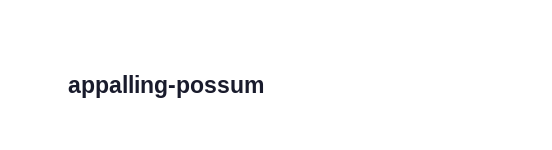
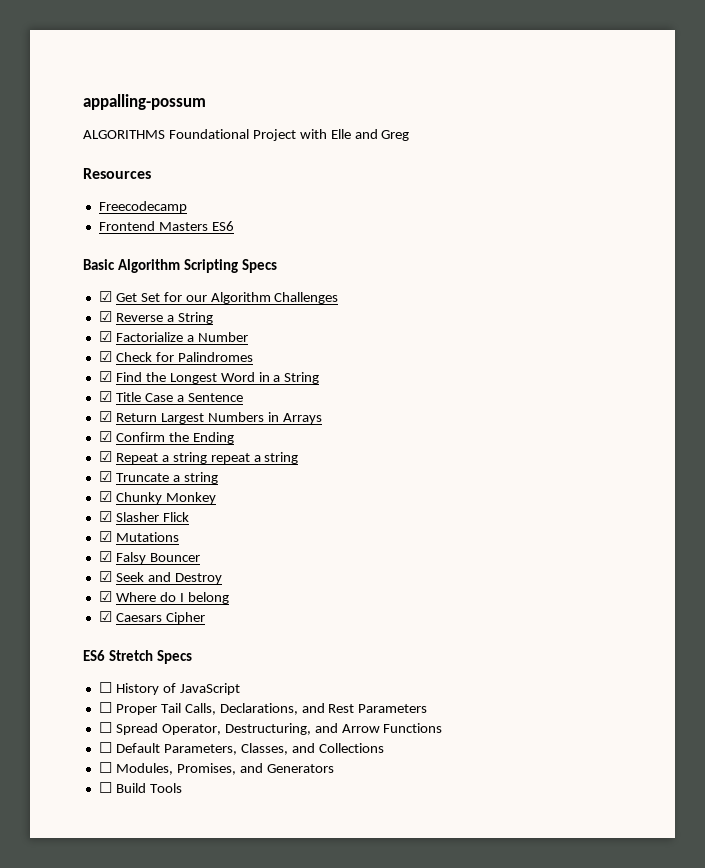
+ ALGORITHMS Foundational Project with Elle and Greg
+ Resources
+ Freecodecamp
+ Frontend Masters ES6
+ Basic Algorithm Scripting Specs
+ ☑ Get Set for our Algorithm Challenges
+ ☑ Reverse a String
+ ☑ Factorialize a Number
+ ☑ Check for Palindromes
+ ☑ Find the Longest Word in a String
+ ☑ Title Case a Sentence
+ ☑ Return Largest Numbers in Arrays
+ ☑ Confirm the Ending
+ ☑ Repeat a string repeat a string
+ ☑ Truncate a string
+ ☑ Chunky Monkey
+ ☑ Slasher Flick
+ ☑ Mutations
+ ☑ Falsy Bouncer
+ ☑ Seek and Destroy
+ ☑ Where do I belong
+ ☑ Caesars Cipher
+ ES6 Stretch Specs
+ ☐ History of JavaScript
+ ☐ Proper Tail Calls, Declarations, and Rest Parameters
+ ☐ Spread Operator, Destructuring, and Arrow Functions
+ ☐ Default Parameters, Classes, and Collections
+ ☐ Modules, Promises, and Generators
+ ☐ Build Tools

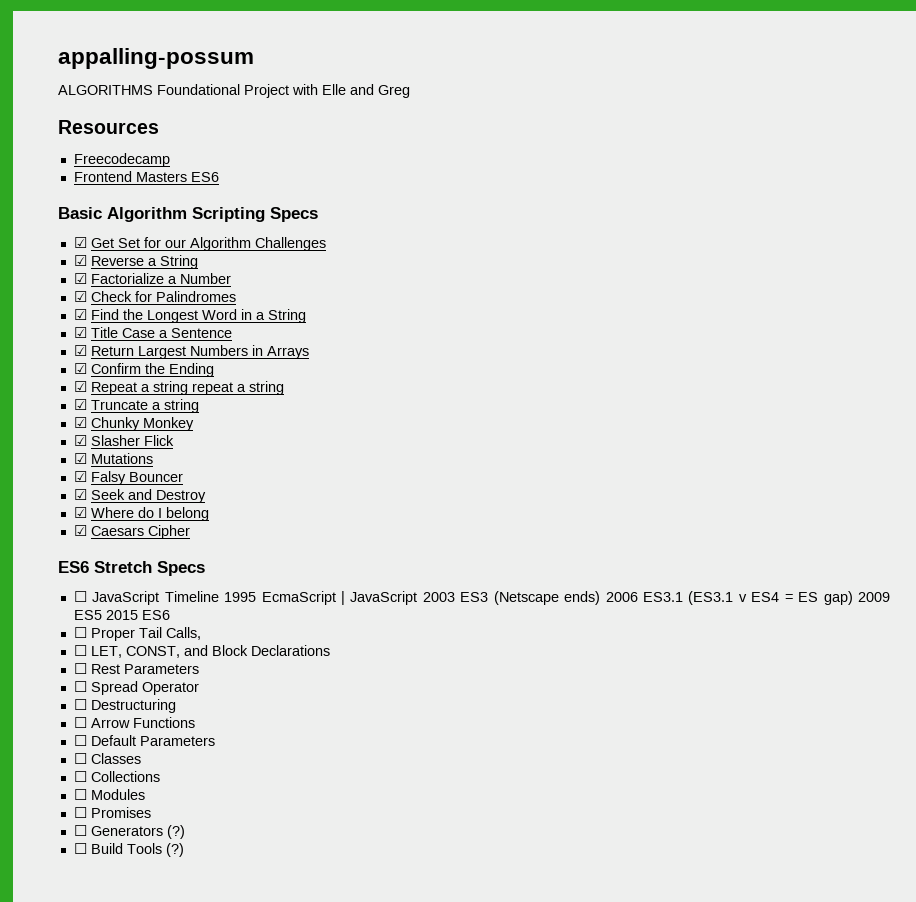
- ☐ History of JavaScript
- ☐ Proper Tail Calls, Declarations, and Rest Parameters
+ ☐ JavaScript Timeline 1995 EcmaScript | JavaScript 2003 ES3 (Netscape ends) 2006 ES3.1 (ES3.1 v ES4 = ES gap) 2009 ES5 2015 ES6
+ ☐ Proper Tail Calls,
+ ☐ LET, CONST, and Block Declarations
+ ☐ Rest Parameters
- ☐ Spread Operator, Destructuring, and Arrow Functions
+ ☐ Spread Operator
+ ☐ Destructuring
+ ☐ Arrow Functions
- ☐ Default Parameters, Classes, and Collections
- ☐ Modules, Promises, and Generators
+ ☐ Default Parameters
+ ☐ Classes
+ ☐ Collections
+ ☐ Modules
+ ☐ Promises
+ ☐ Generators (?)
- ☐ Build Tools
+ ☐ Build Tools (?)

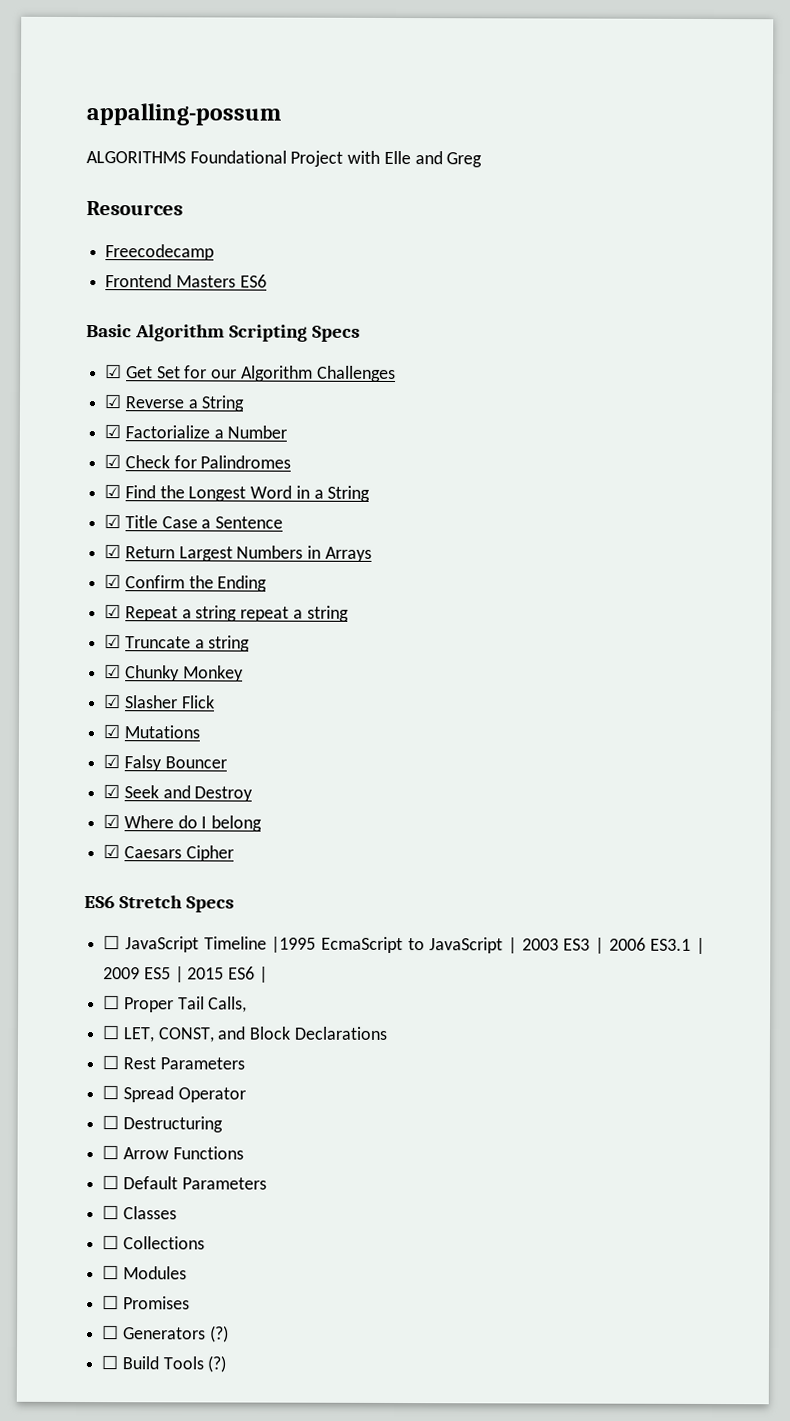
- ☐ JavaScript Timeline 1995 EcmaScript | JavaScript 2003 ES3 (Netscape ends) 2006 ES3.1 (ES3.1 v ES4 = ES gap) 2009 ES5 2015 ES6
+ ☐ JavaScript Timeline |1995 EcmaScript to JavaScript | 2003 ES3 | 2006 ES3.1 | 2009 ES5 | 2015 ES6 |

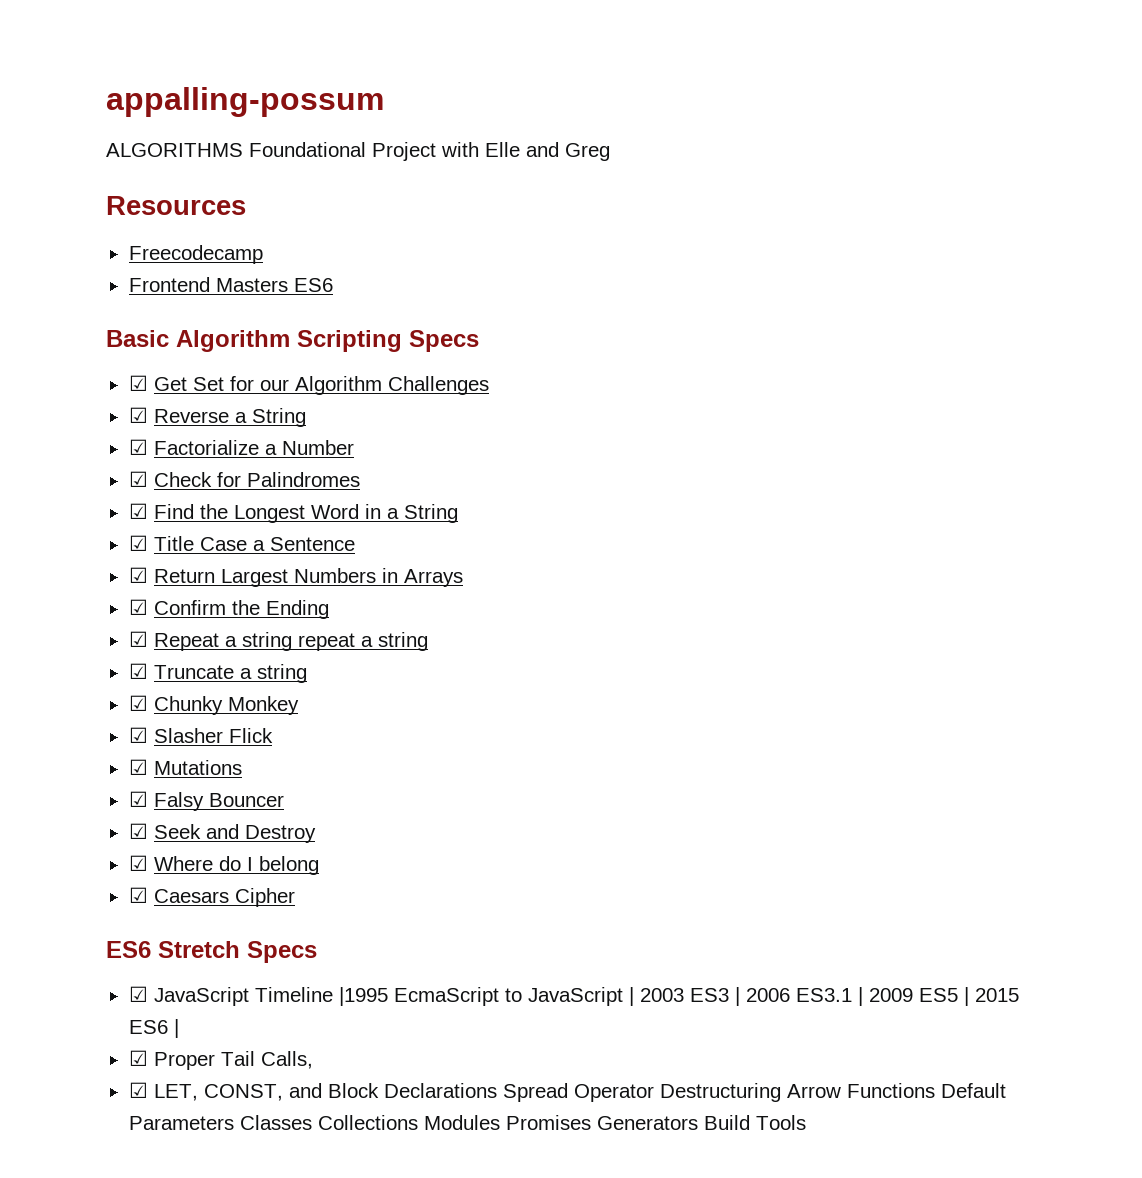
- ☐ JavaScript Timeline |1995 EcmaScript to JavaScript | 2003 ES3 | 2006 ES3.1 | 2009 ES5 | 2015 ES6 |
+ ☑ JavaScript Timeline |1995 EcmaScript to JavaScript | 2003 ES3 | 2006 ES3.1 | 2009 ES5 | 2015 ES6 |
- ☐ Proper Tail Calls,
+ ☑ Proper Tail Calls,
- ☐ LET, CONST, and Block Declarations
- ☐ Rest Parameters
- ☐ Spread Operator
- ☐ Destructuring
- ☐ Arrow Functions
- ☐ Default Parameters
- ☐ Classes
- ☐ Collections
- ☐ Modules
- ☐ Promises
- ☐ Generators (?)
- ☐ Build Tools (?)
+ ☑ LET, CONST, and Block Declarations Spread Operator Destructuring Arrow Functions Default Parameters Classes Collections Modules Promises Generators Build Tools

